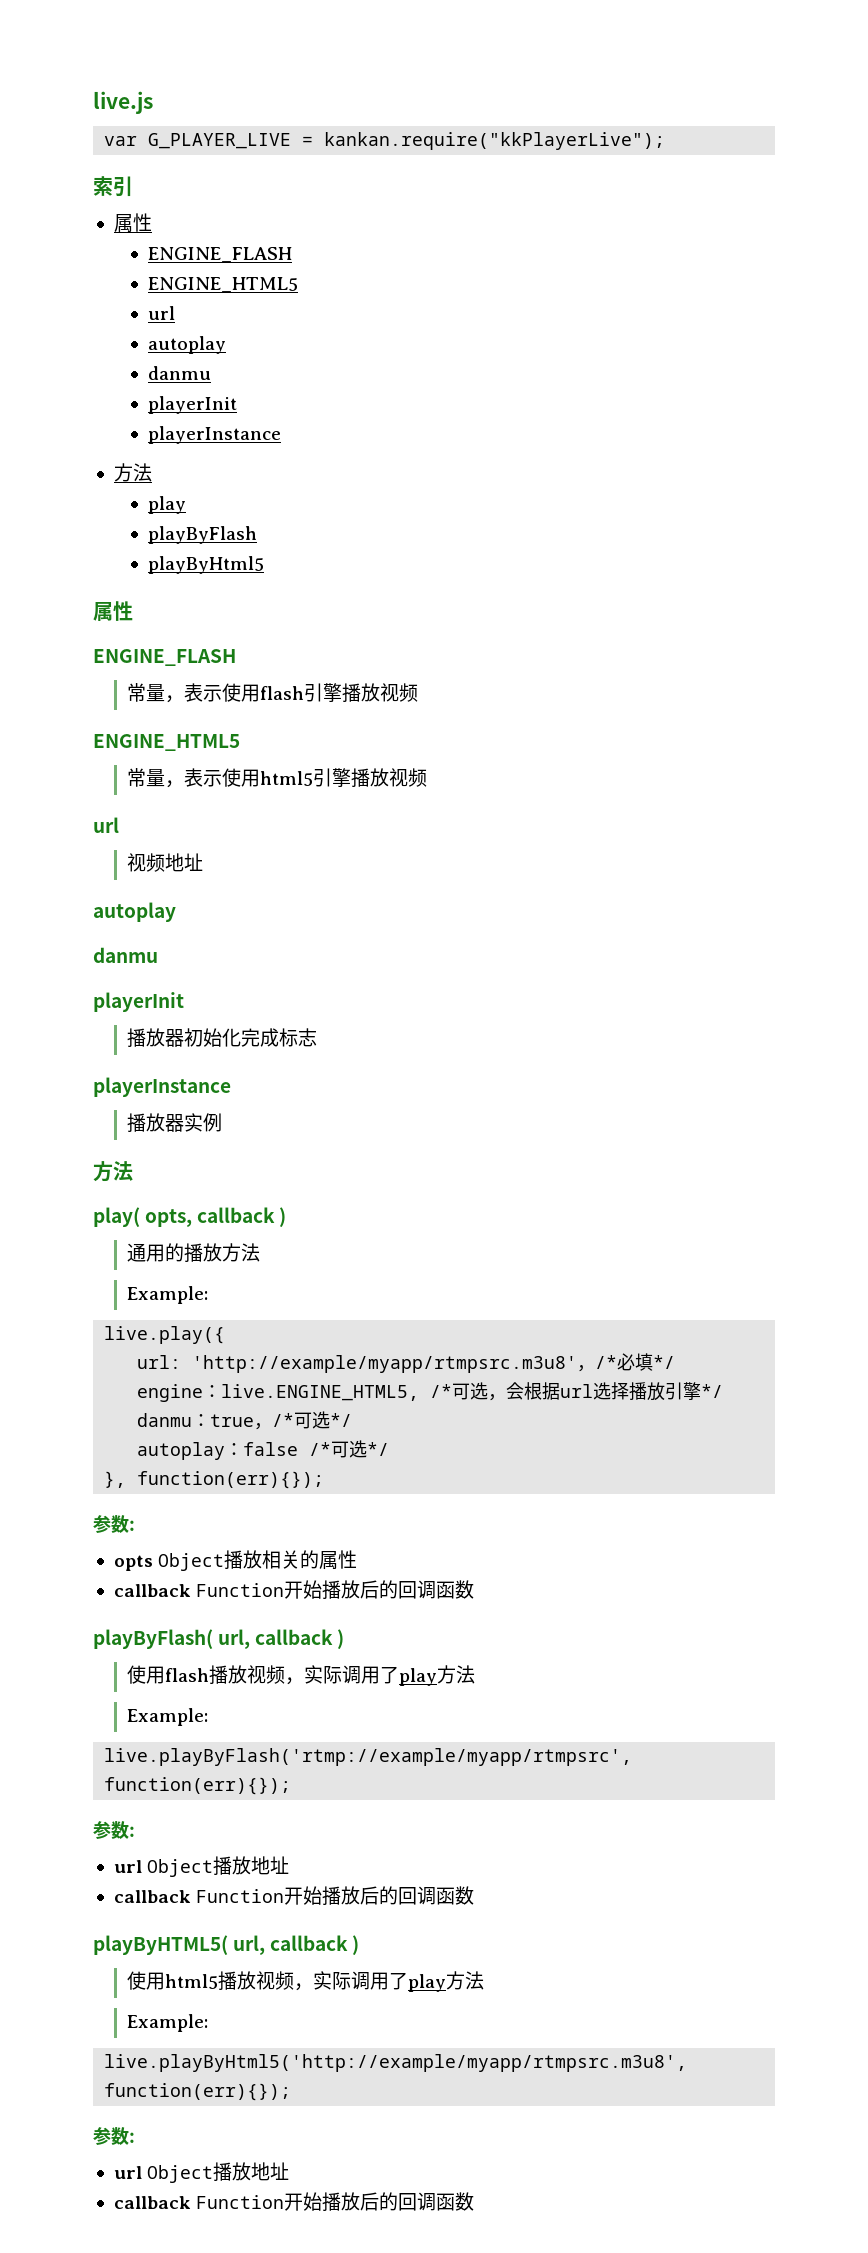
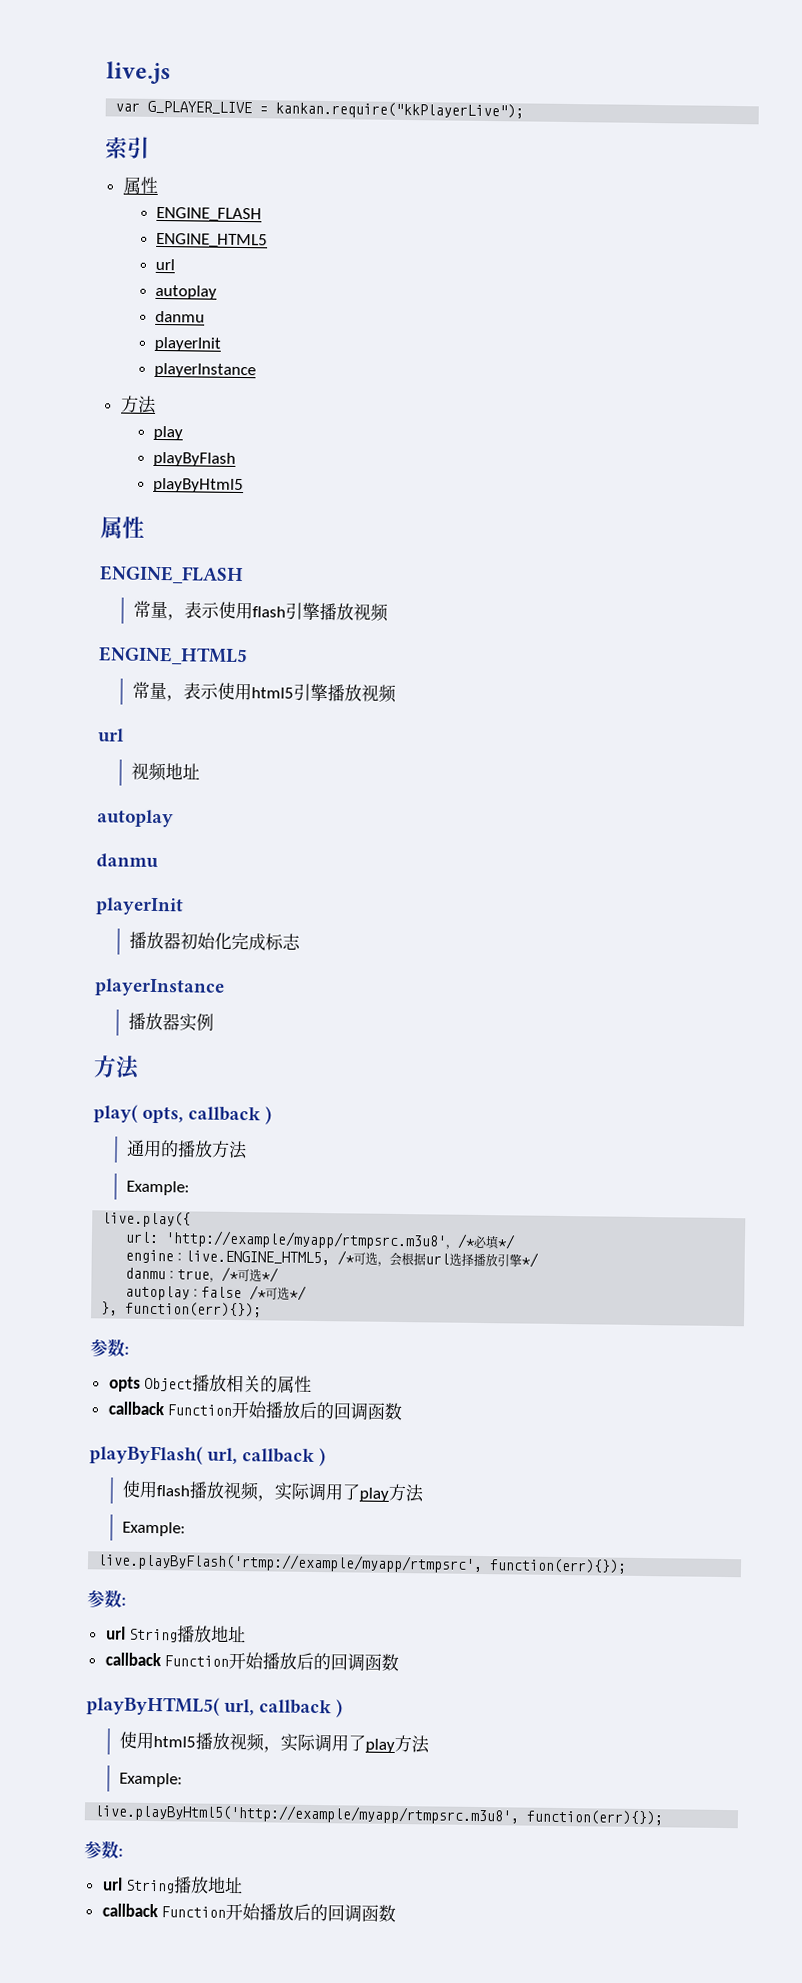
  live.playByFlash('rtmp://example/myapp/rtmpsrc', function(err){});
  参数:
- url Object播放地址
+ url String播放地址
  live.playByHtml5('http://example/myapp/rtmpsrc.m3u8', function(err){});
  参数:
- url Object播放地址
+ url String播放地址

